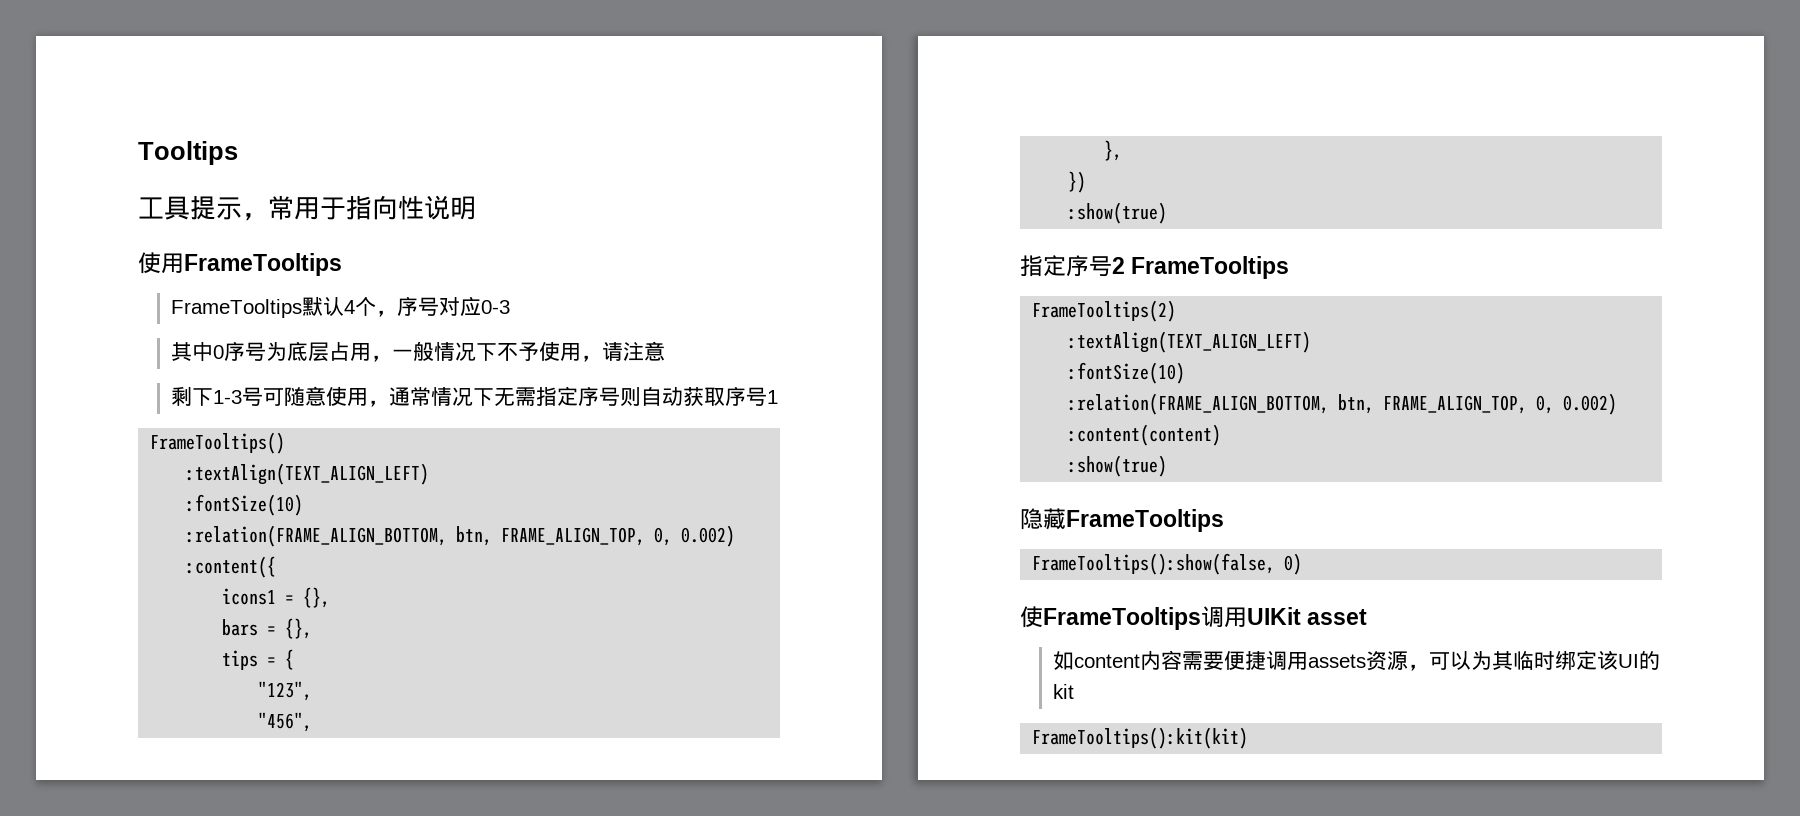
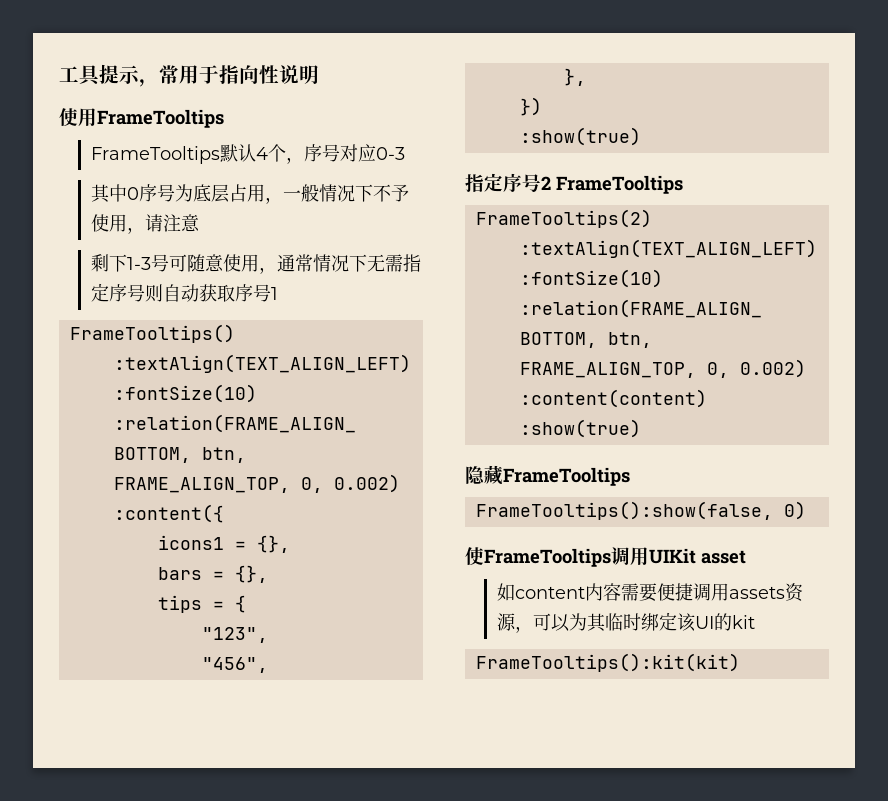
- Tooltips

